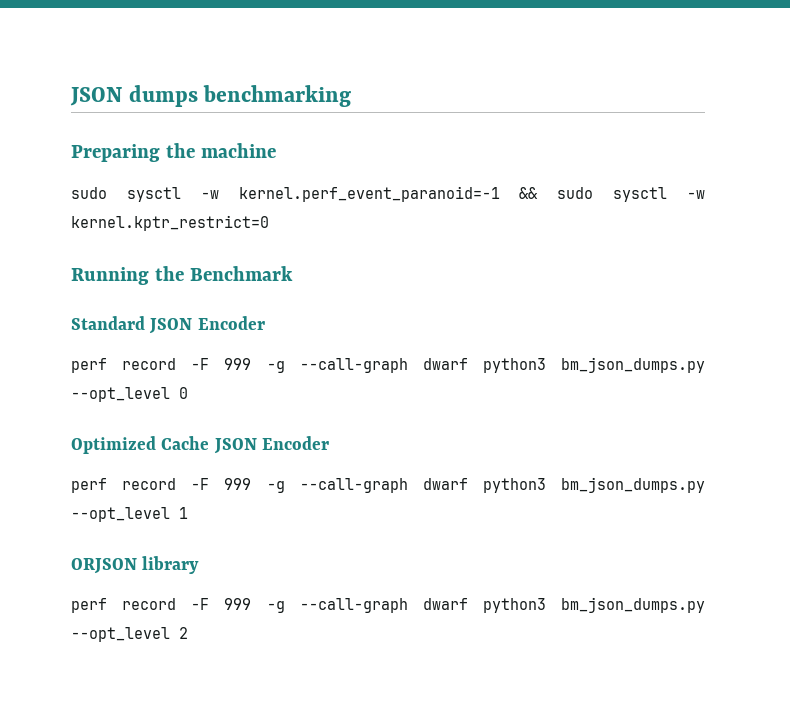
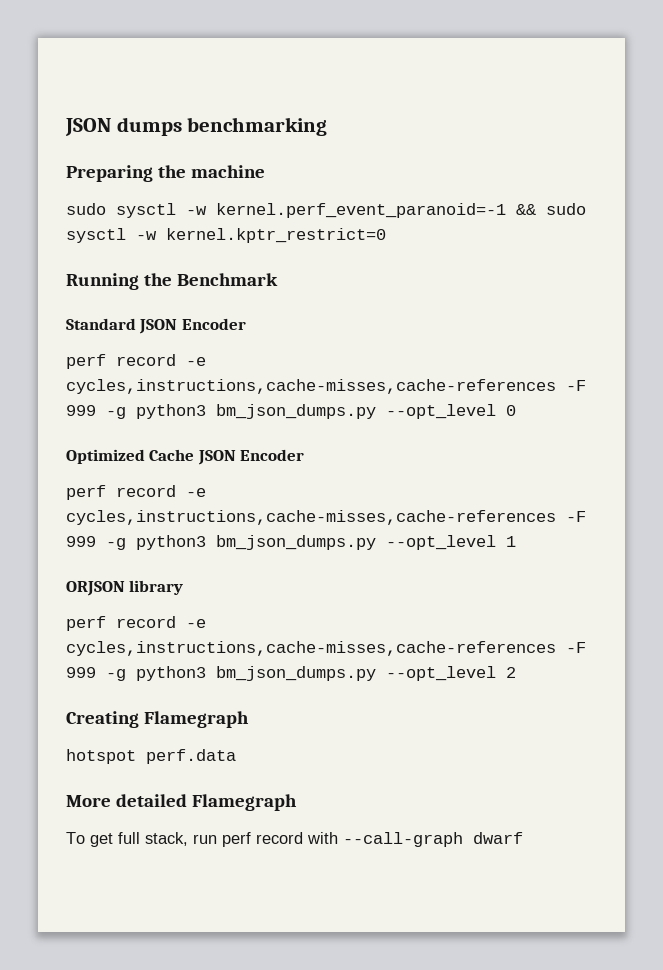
- perf record -F 999 -g --call-graph dwarf python3 bm_json_dumps.py --opt_level 0
+ perf record -e cycles,instructions,cache-misses,cache-references -F 999 -g python3 bm_json_dumps.py --opt_level 0
- perf record -F 999 -g --call-graph dwarf python3 bm_json_dumps.py --opt_level 1
+ perf record -e cycles,instructions,cache-misses,cache-references -F 999 -g python3 bm_json_dumps.py --opt_level 1
- perf record -F 999 -g --call-graph dwarf python3 bm_json_dumps.py --opt_level 2
+ perf record -e cycles,instructions,cache-misses,cache-references -F 999 -g python3 bm_json_dumps.py --opt_level 2
+ Creating Flamegraph
+ hotspot perf.data
+ More detailed Flamegraph
+ To get full stack, run perf record with --call-graph dwarf

